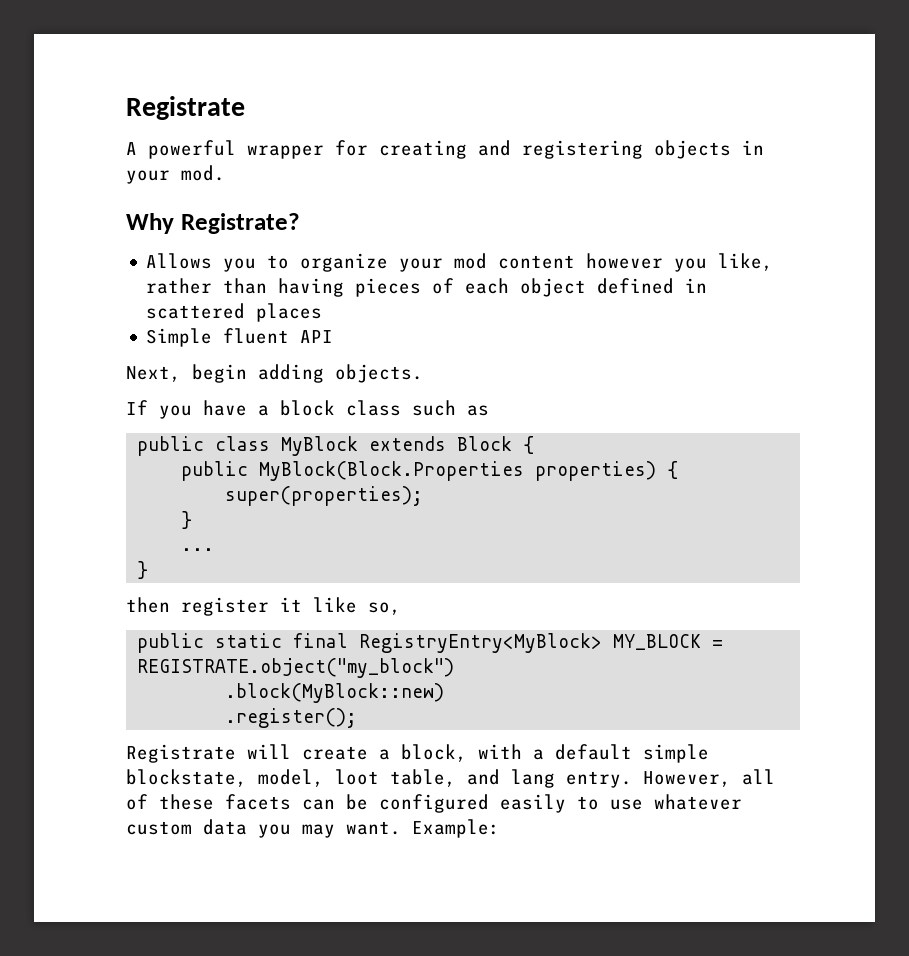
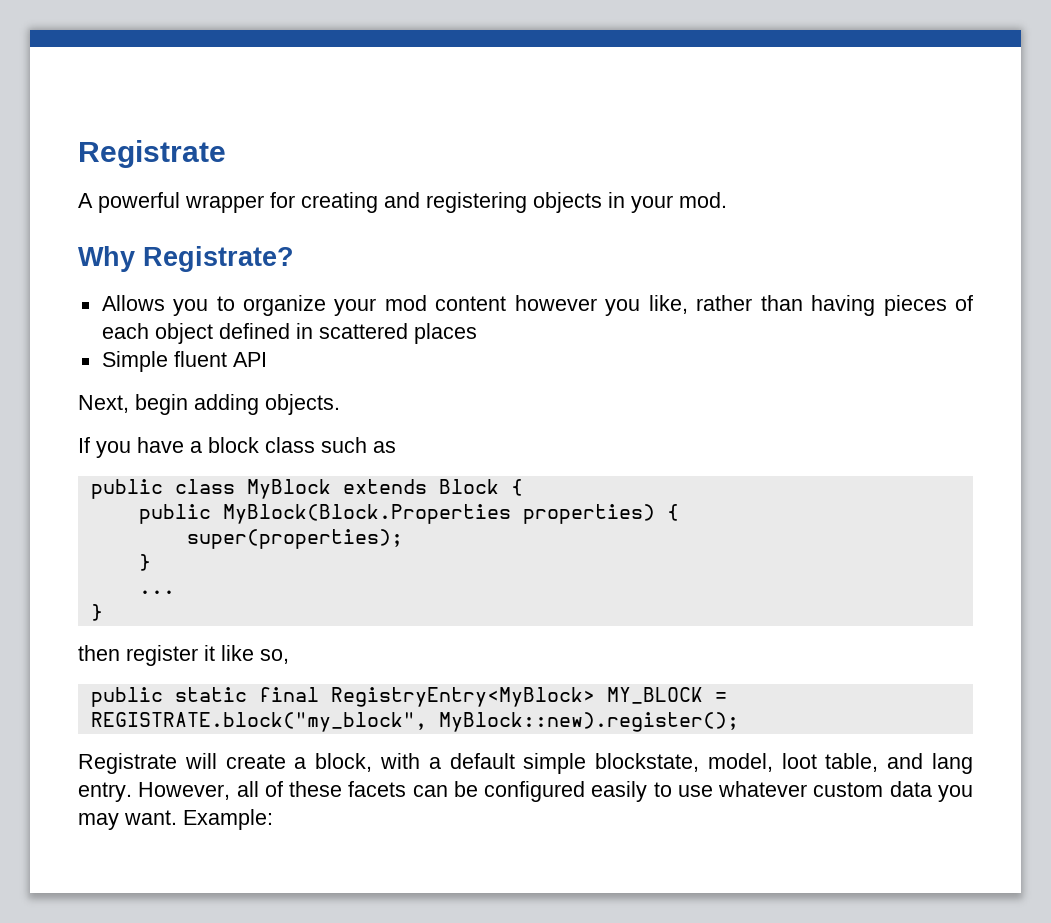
- public static final RegistryEntry<MyBlock> MY_BLOCK = REGISTRATE.object("my_block")
- .block(MyBlock::new)
- .register();
+ public static final RegistryEntry<MyBlock> MY_BLOCK = REGISTRATE.block("my_block", MyBlock::new).register();

